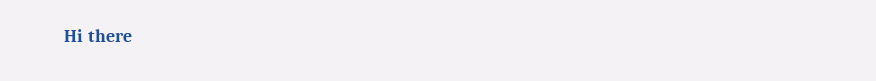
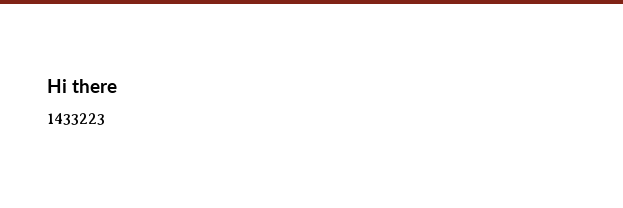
+ 1433223

